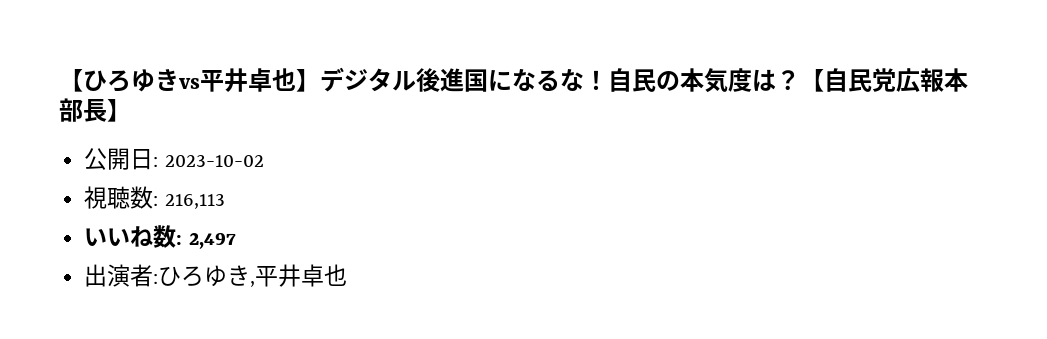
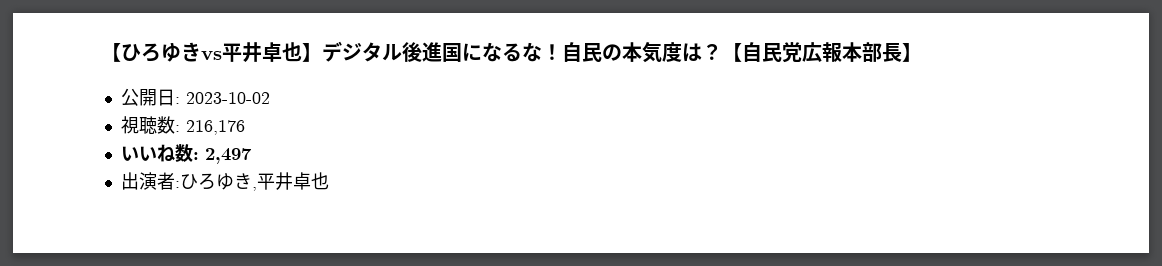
- 視聴数: 216,113
+ 視聴数: 216,176

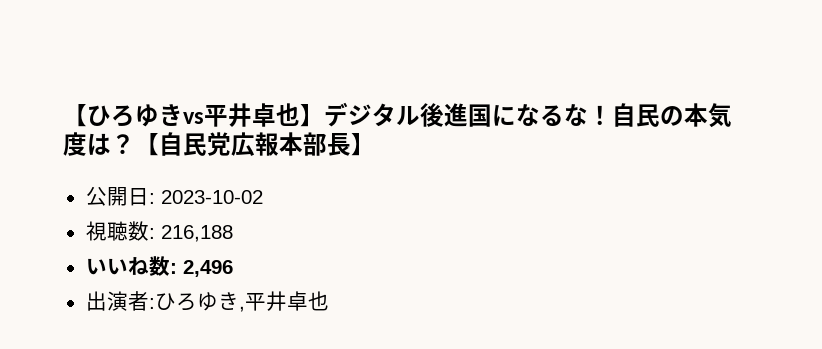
- 視聴数: 216,176
+ 視聴数: 216,188
- いいね数: 2,497
+ いいね数: 2,496

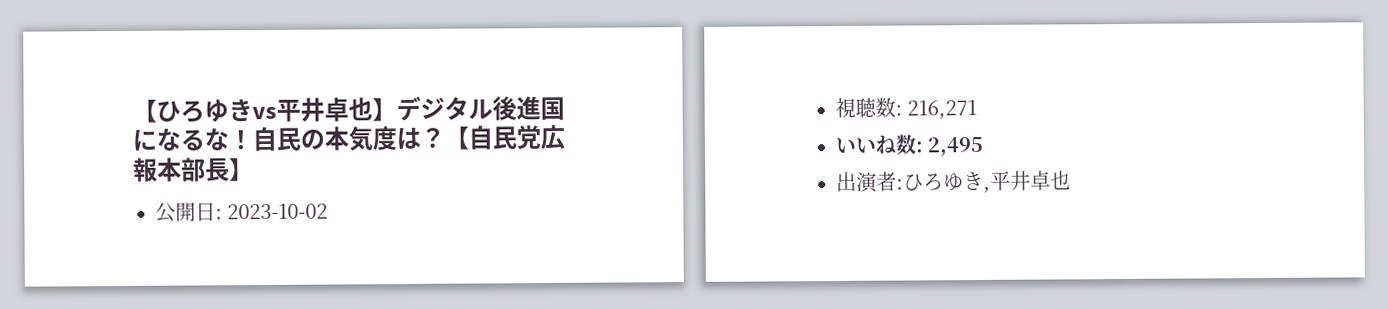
- 視聴数: 216,188
+ 視聴数: 216,271
- いいね数: 2,496
+ いいね数: 2,495

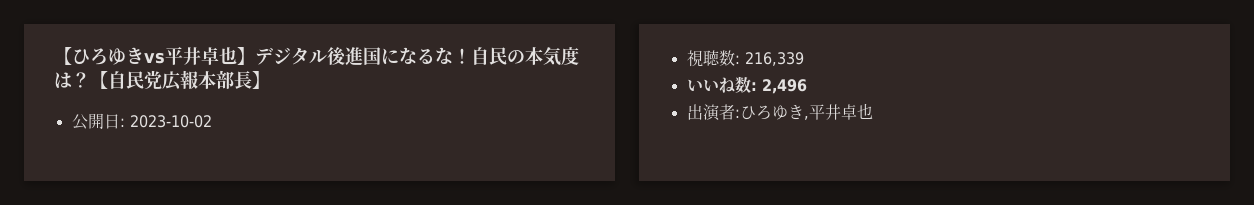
- 視聴数: 216,271
+ 視聴数: 216,339
- いいね数: 2,495
+ いいね数: 2,496

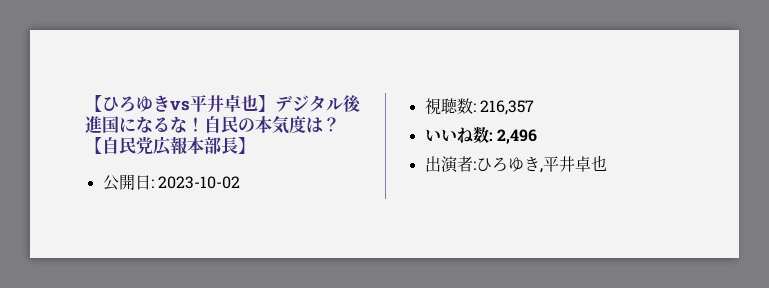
- 視聴数: 216,339
+ 視聴数: 216,357

